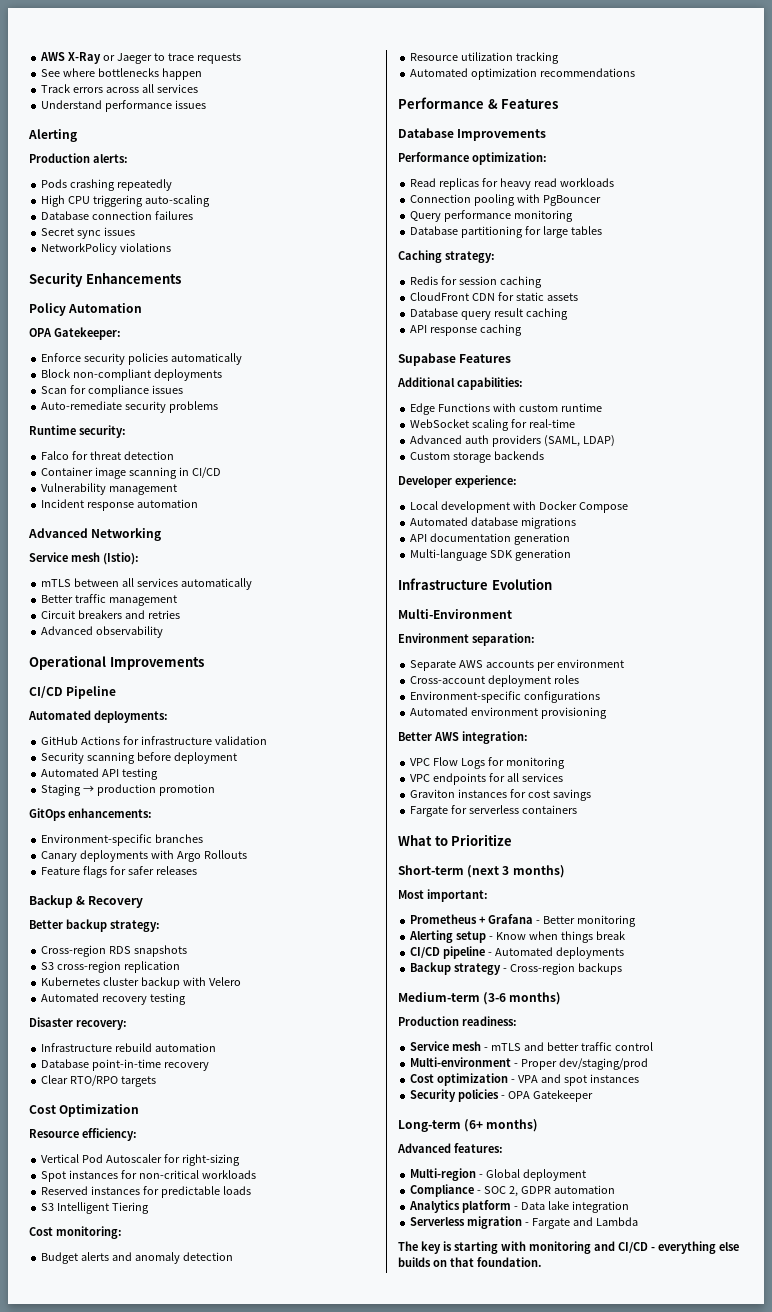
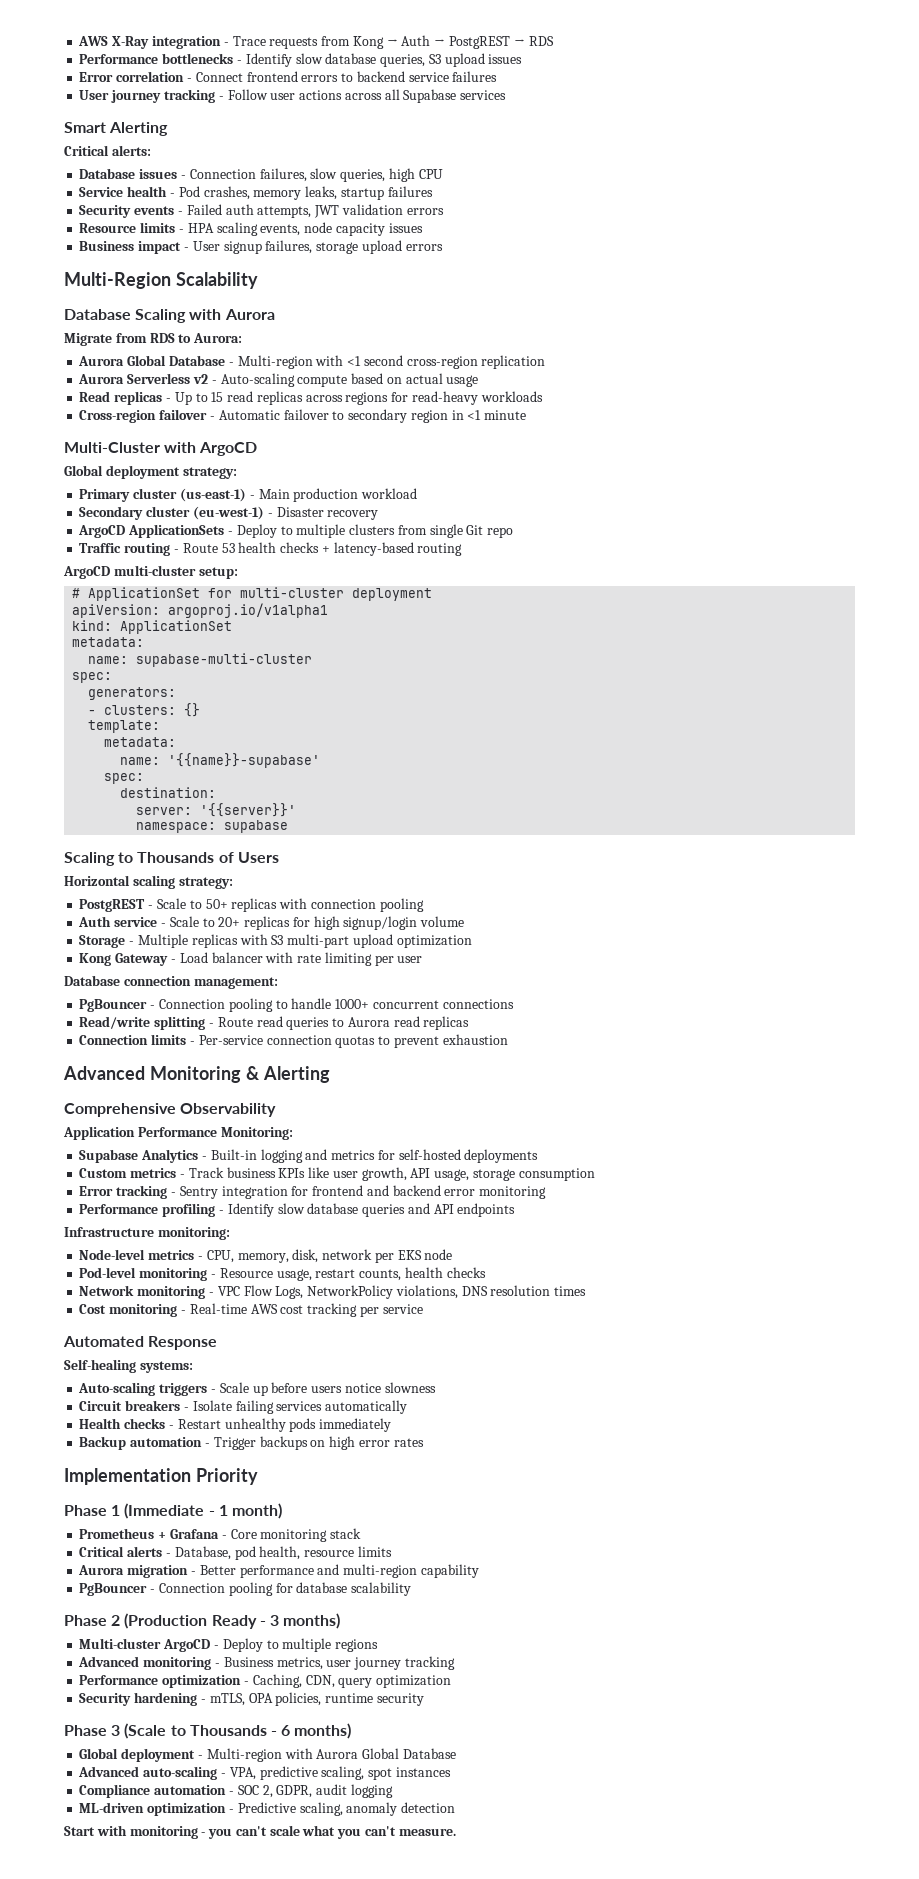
- AWS X-Ray or Jaeger to trace requests
- See where bottlenecks happen
- Track errors across all services
- Understand performance issues
- Alerting
- Production alerts:
- Pods crashing repeatedly
- High CPU triggering auto-scaling
- Database connection failures
- Secret sync issues
- NetworkPolicy violations
- Security Enhancements
- Policy Automation
- OPA Gatekeeper:
- Enforce security policies automatically
- Block non-compliant deployments
- Scan for compliance issues
- Auto-remediate security problems
- Runtime security:
- Falco for threat detection
- Container image scanning in CI/CD
- Vulnerability management
- Incident response automation
- Advanced Networking
- Service mesh (Istio):
- mTLS between all services automatically
- Better traffic management
- Circuit breakers and retries
- Advanced observability
- Operational Improvements
- CI/CD Pipeline
- Automated deployments:
- GitHub Actions for infrastructure validation
- Security scanning before deployment
- Automated API testing
- Staging → production promotion
- GitOps enhancements:
- Environment-specific branches
- Canary deployments with Argo Rollouts
- Feature flags for safer releases
- Backup & Recovery
- Better backup strategy:
- Cross-region RDS snapshots
- S3 cross-region replication
- Kubernetes cluster backup with Velero
- Automated recovery testing
- Disaster recovery:
- Infrastructure rebuild automation
- Database point-in-time recovery
- Clear RTO/RPO targets
- Cost Optimization
- Resource efficiency:
- Vertical Pod Autoscaler for right-sizing
- Spot instances for non-critical workloads
- Reserved instances for predictable loads
- S3 Intelligent Tiering
- Cost monitoring:
- Budget alerts and anomaly detection
- Resource utilization tracking
- Automated optimization recommendations
- Performance & Features
- Database Improvements
- Performance optimization:
- Read replicas for heavy read workloads
- Connection pooling with PgBouncer
- Query performance monitoring
- Database partitioning for large tables
- Caching strategy:
- Redis for session caching
- CloudFront CDN for static assets
- Database query result caching
- API response caching
- Supabase Features
- Additional capabilities:
- Edge Functions with custom runtime
- WebSocket scaling for real-time
- Advanced auth providers (SAML, LDAP)
- Custom storage backends
- Developer experience:
- Local development with Docker Compose
- Automated database migrations
- API documentation generation
- Multi-language SDK generation
- Infrastructure Evolution
- Multi-Environment
- Environment separation:
- Separate AWS accounts per environment
- Cross-account deployment roles
- Environment-specific configurations
- Automated environment provisioning
- Better AWS integration:
- VPC Flow Logs for monitoring
- VPC endpoints for all services
- Graviton instances for cost savings
- Fargate for serverless containers
- What to Prioritize
- Short-term (next 3 months)
- Most important:
- Prometheus + Grafana - Better monitoring
- Alerting setup - Know when things break
- CI/CD pipeline - Automated deployments
- Backup strategy - Cross-region backups
- Medium-term (3-6 months)
- Production readiness:
- Service mesh - mTLS and better traffic control
- Multi-environment - Proper dev/staging/prod
- Cost optimization - VPA and spot instances
- Security policies - OPA Gatekeeper
- Long-term (6+ months)
- Advanced features:
- Multi-region - Global deployment
+ AWS X-Ray integration - Trace requests from Kong → Auth → PostgREST → RDS
+ Performance bottlenecks - Identify slow database queries, S3 upload issues
+ Error correlation - Connect frontend errors to backend service failures
+ User journey tracking - Follow user actions across all Supabase services
+ Smart Alerting
+ Critical alerts:
+ Database issues - Connection failures, slow queries, high CPU
+ Service health - Pod crashes, memory leaks, startup failures
+ Security events - Failed auth attempts, JWT validation errors
+ Resource limits - HPA scaling events, node capacity issues
+ Business impact - User signup failures, storage upload errors
+ Multi-Region Scalability
+ Database Scaling with Aurora
+ Migrate from RDS to Aurora:
+ Aurora Global Database - Multi-region with <1 second cross-region replication
+ Aurora Serverless v2 - Auto-scaling compute based on actual usage
+ Read replicas - Up to 15 read replicas across regions for read-heavy workloads
+ Cross-region failover - Automatic failover to secondary region in <1 minute
+ Multi-Cluster with ArgoCD
+ Global deployment strategy:
+ Primary cluster (us-east-1) - Main production workload
+ Secondary cluster (eu-west-1) - Disaster recovery
+ ArgoCD ApplicationSets - Deploy to multiple clusters from single Git repo
+ Traffic routing - Route 53 health checks + latency-based routing
+ ArgoCD multi-cluster setup:
+ # ApplicationSet for multi-cluster deployment
+ apiVersion: argoproj.io/v1alpha1
+ kind: ApplicationSet
+ metadata:
+ name: supabase-multi-cluster
+ spec:
+ generators:
+ - clusters: {}
+ template:
+ metadata:
+ name: '{{name}}-supabase'
+ spec:
+ destination:
+ server: '{{server}}'
+ namespace: supabase
+ Scaling to Thousands of Users
+ Horizontal scaling strategy:
+ PostgREST - Scale to 50+ replicas with connection pooling
+ Auth service - Scale to 20+ replicas for high signup/login volume
+ Storage - Multiple replicas with S3 multi-part upload optimization
+ Kong Gateway - Load balancer with rate limiting per user
+ Database connection management:
+ PgBouncer - Connection pooling to handle 1000+ concurrent connections
+ Read/write splitting - Route read queries to Aurora read replicas
+ Connection limits - Per-service connection quotas to prevent exhaustion
+ Advanced Monitoring & Alerting
+ Comprehensive Observability
+ Application Performance Monitoring:
+ Supabase Analytics - Built-in logging and metrics for self-hosted deployments
+ Custom metrics - Track business KPIs like user growth, API usage, storage consumption
+ Error tracking - Sentry integration for frontend and backend error monitoring
+ Performance profiling - Identify slow database queries and API endpoints
+ Infrastructure monitoring:
+ Node-level metrics - CPU, memory, disk, network per EKS node
+ Pod-level monitoring - Resource usage, restart counts, health checks
+ Network monitoring - VPC Flow Logs, NetworkPolicy violations, DNS resolution times
+ Cost monitoring - Real-time AWS cost tracking per service
+ Automated Response
+ Self-healing systems:
+ Auto-scaling triggers - Scale up before users notice slowness
+ Circuit breakers - Isolate failing services automatically
+ Health checks - Restart unhealthy pods immediately
+ Backup automation - Trigger backups on high error rates
+ Implementation Priority
+ Phase 1 (Immediate - 1 month)
+ Prometheus + Grafana - Core monitoring stack
+ Critical alerts - Database, pod health, resource limits
+ Aurora migration - Better performance and multi-region capability
+ PgBouncer - Connection pooling for database scalability
+ Phase 2 (Production Ready - 3 months)
+ Multi-cluster ArgoCD - Deploy to multiple regions
+ Advanced monitoring - Business metrics, user journey tracking
+ Performance optimization - Caching, CDN, query optimization
+ Security hardening - mTLS, OPA policies, runtime security
+ Phase 3 (Scale to Thousands - 6 months)
+ Global deployment - Multi-region with Aurora Global Database
+ Advanced auto-scaling - VPA, predictive scaling, spot instances
- Compliance - SOC 2, GDPR automation
- Analytics platform - Data lake integration
- Serverless migration - Fargate and Lambda
- The key is starting with monitoring and CI/CD - everything else builds on that foundation.
+ Compliance automation - SOC 2, GDPR, audit logging
+ ML-driven optimization - Predictive scaling, anomaly detection
+ Start with monitoring - you can't scale what you can't measure.

